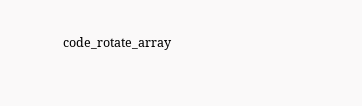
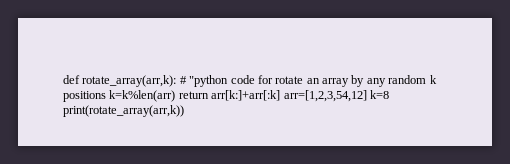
- code_rotate_array
+ def rotate_array(arr,k): # "python code for rotate an array by any random k positions k=k%len(arr) return arr[k:]+arr[:k] arr=[1,2,3,54,12] k=8 print(rotate_array(arr,k))

